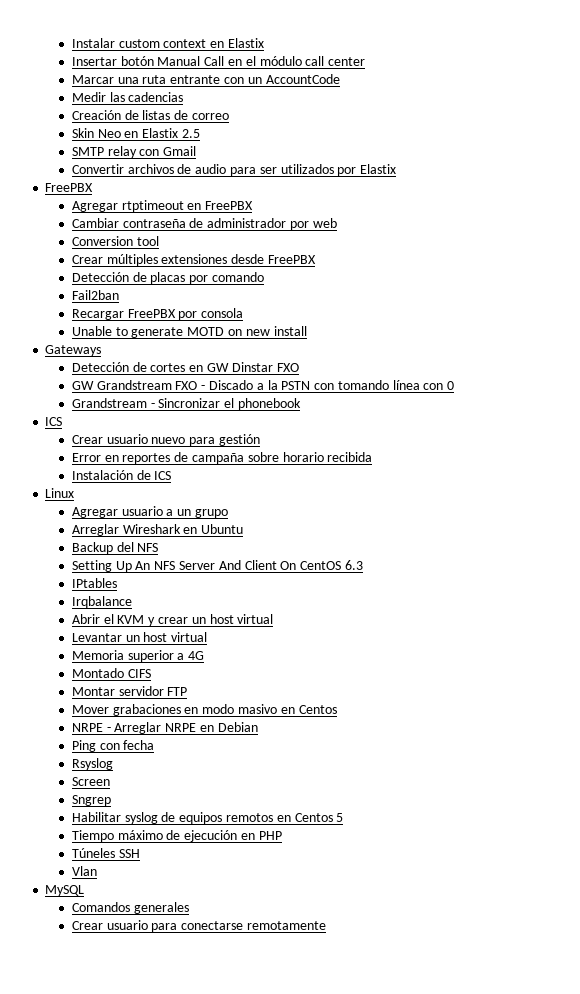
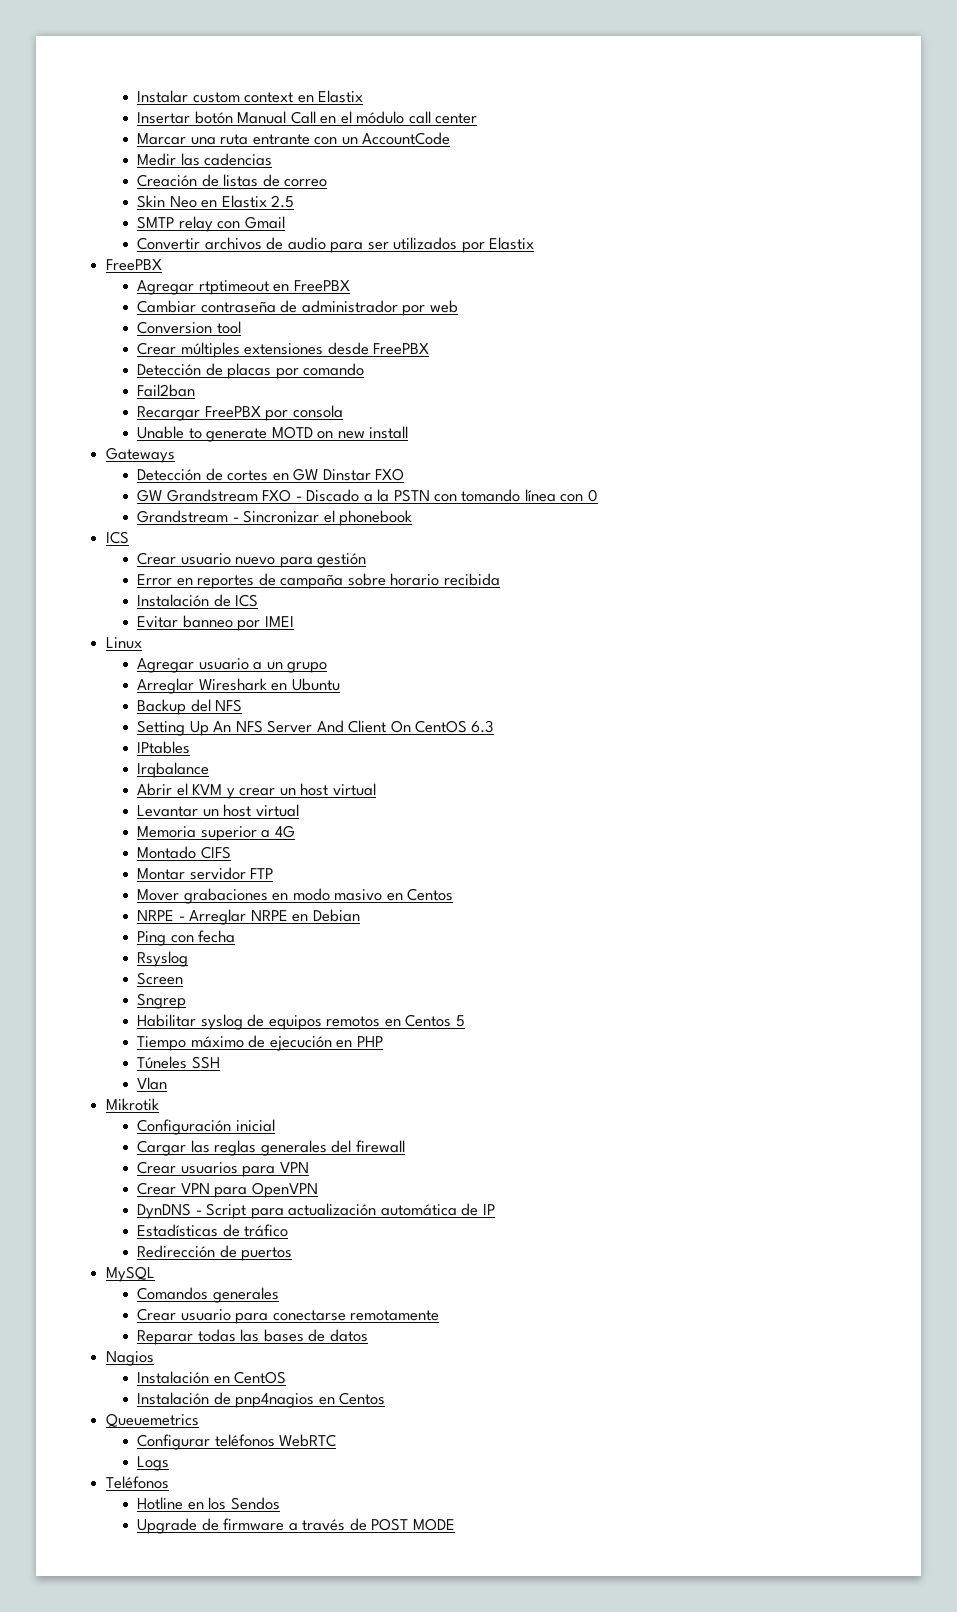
+ Evitar banneo por IMEI
+ Mikrotik
+ Configuración inicial
+ Cargar las reglas generales del firewall
+ Crear usuarios para VPN
+ Crear VPN para OpenVPN
+ DynDNS - Script para actualización automática de IP
+ Estadísticas de tráfico
+ Redirección de puertos
+ Reparar todas las bases de datos
+ Nagios
+ Instalación en CentOS
+ Instalación de pnp4nagios en Centos
+ Queuemetrics
+ Configurar teléfonos WebRTC
+ Logs
+ Teléfonos
+ Hotline en los Sendos
+ Upgrade de firmware a través de POST MODE

